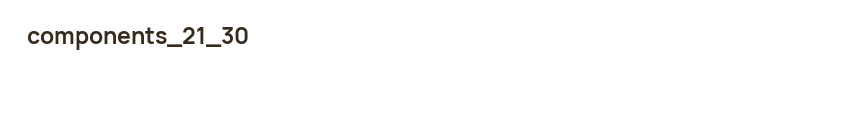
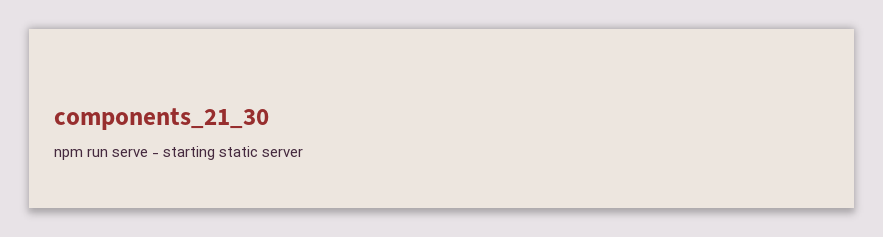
+ npm run serve - starting static server

